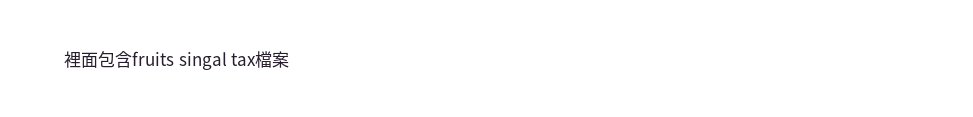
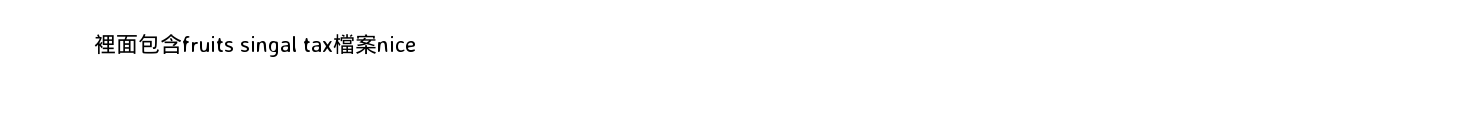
- 裡面包含fruits singal tax檔案
+ 裡面包含fruits singal tax檔案nice

